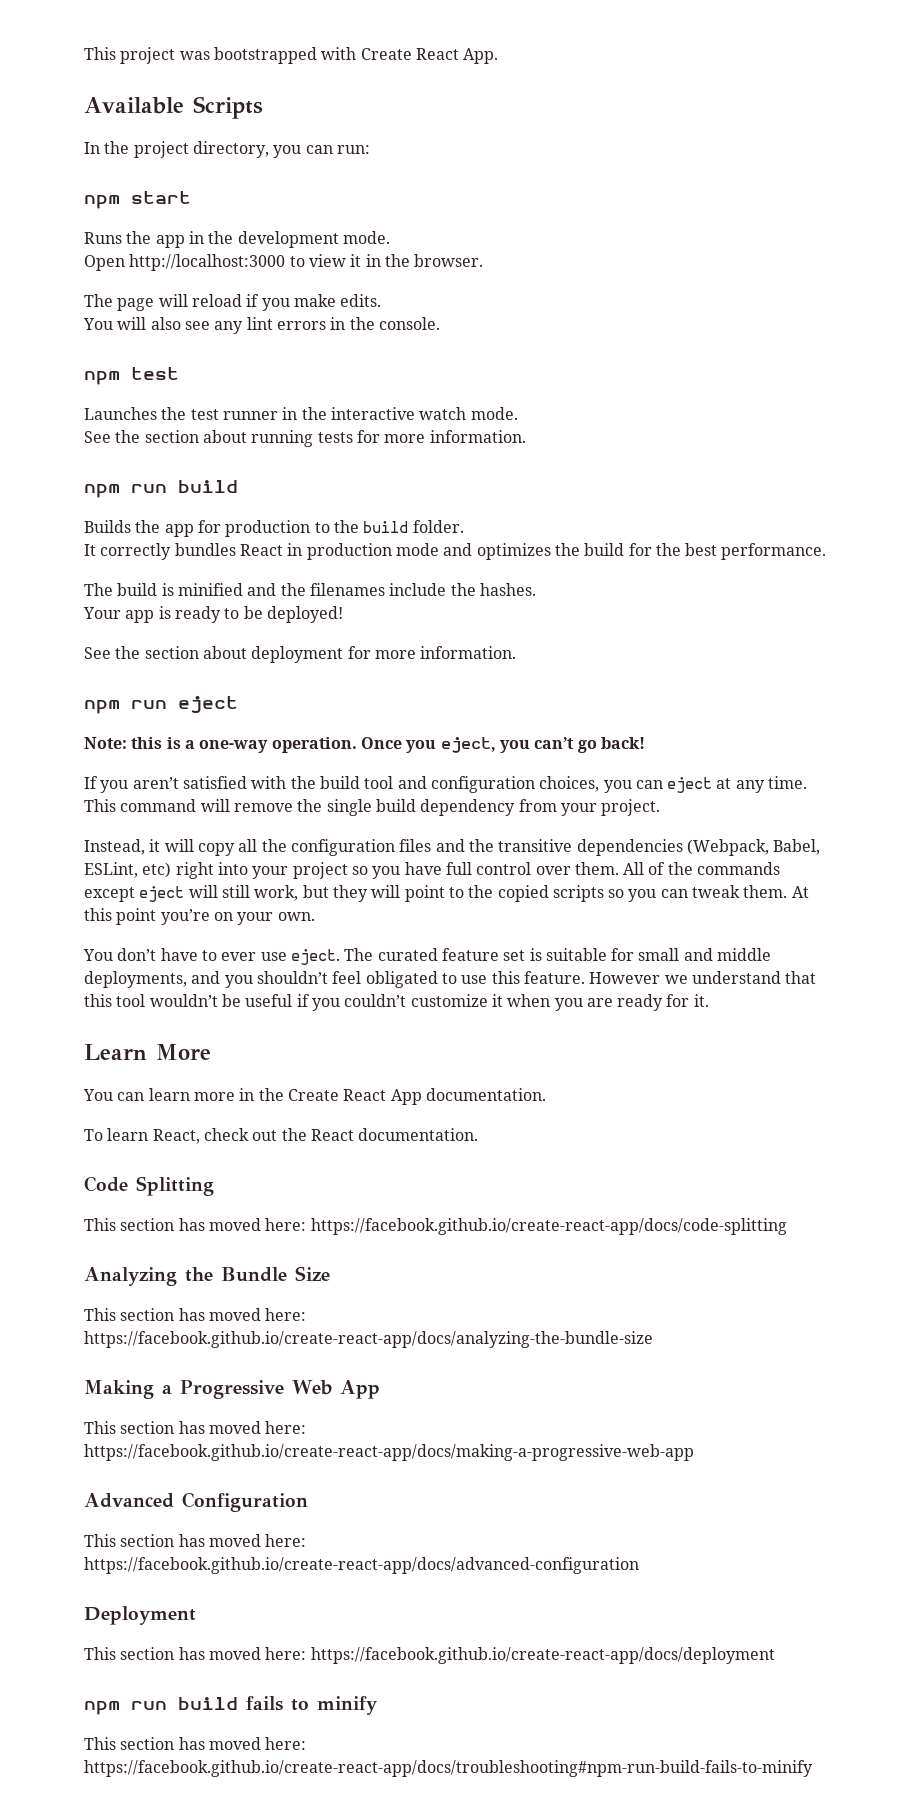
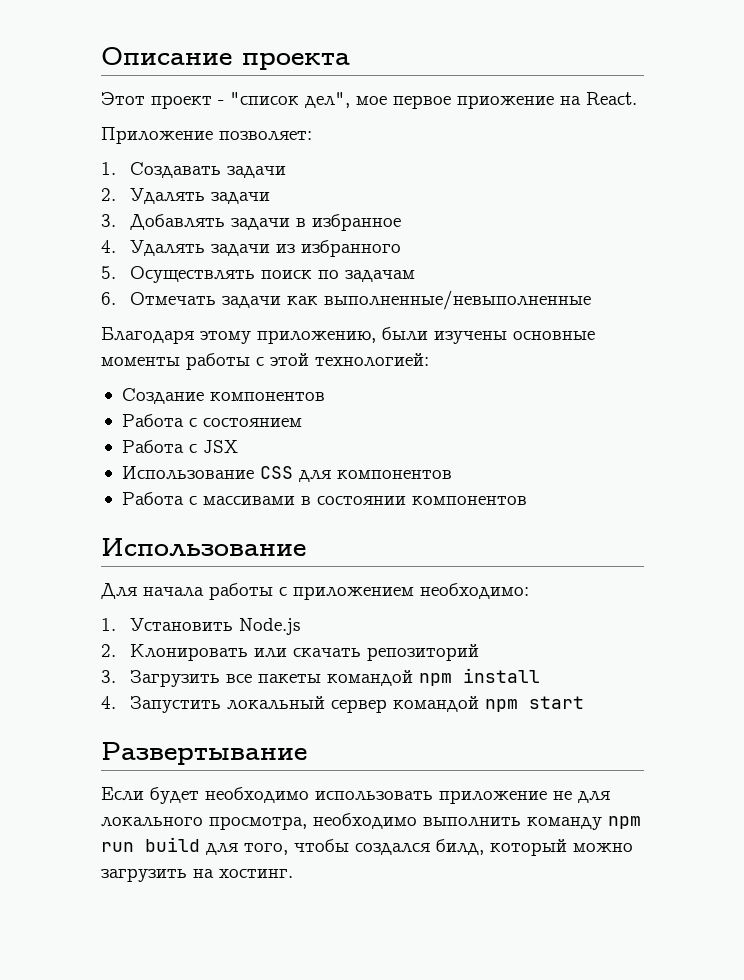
- This project was bootstrapped with Create React App.
- Available Scripts
- In the project directory, you can run:
- npm start
- Runs the app in the development mode.
- Open http://localhost:3000 to view it in the browser.
- The page will reload if you make edits.
- You will also see any lint errors in the console.
- npm test
- Launches the test runner in the interactive watch mode.
- See the section about running tests for more information.
- npm run build
- Builds the app for production to the build folder.
- It correctly bundles React in production mode and optimizes the build for the best performance.
- The build is minified and the filenames include the hashes.
- Your app is ready to be deployed!
- See the section about deployment for more information.
- npm run eject
- Note: this is a one-way operation. Once you eject, you can’t go back!
- If you aren’t satisfied with the build tool and configuration choices, you can eject at any time. This command will remove the single build dependency from your project.
- Instead, it will copy all the configuration files and the transitive dependencies (Webpack, Babel, ESLint, etc) right into your project so you have full control over them. All of the commands except eject will still work, but they will point to the copied scripts so you can tweak them. At this point you’re on your own.
- You don’t have to ever use eject. The curated feature set is suitable for small and middle deployments, and you shouldn’t feel obligated to use this feature. However we understand that this tool wouldn’t be useful if you couldn’t customize it when you are ready for it.
- Learn More
- You can learn more in the Create React App documentation.
- To learn React, check out the React documentation.
- Code Splitting
- This section has moved here: https://facebook.github.io/create-react-app/docs/code-splitting
- Analyzing the Bundle Size
- This section has moved here: https://facebook.github.io/create-react-app/docs/analyzing-the-bundle-size
- Making a Progressive Web App
- This section has moved here: https://facebook.github.io/create-react-app/docs/making-a-progressive-web-app
- Advanced Configuration
- This section has moved here: https://facebook.github.io/create-react-app/docs/advanced-configuration
- Deployment
- This section has moved here: https://facebook.github.io/create-react-app/docs/deployment
- npm run build fails to minify
- This section has moved here: https://facebook.github.io/create-react-app/docs/troubleshooting#npm-run-build-fails-to-minify
+ Описание проекта
+ Этот проект - "список дел", мое первое приожение на React.
+ Приложение позволяет:
+ 1. Создавать задачи
+ 2. Удалять задачи
+ 3. Добавлять задачи в избранное
+ 4. Удалять задачи из избранного
+ 5. Осуществлять поиск по задачам
+ 6. Отмечать задачи как выполненные/невыполненные
+ Благодаря этому приложению, были изучены основные моменты работы с этой технологией:
+ Создание компонентов
+ Работа с состоянием
+ Работа с JSX
+ Использование CSS для компонентов
+ Работа с массивами в состоянии компонентов
+ Использование
+ Для начала работы с приложением необходимо:
+ 1. Установить Node.js
+ 2. Клонировать или скачать репозиторий
+ 3. Загрузить все пакеты командой npm install
+ 4. Запустить локальный сервер командой npm start
+ Развертывание
+ Если будет необходимо использовать приложение не для локального просмотра, необходимо выполнить команду npm run build для того, чтобы создался билд, который можно загрузить на хостинг.

